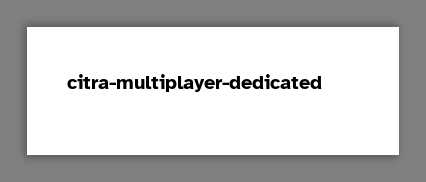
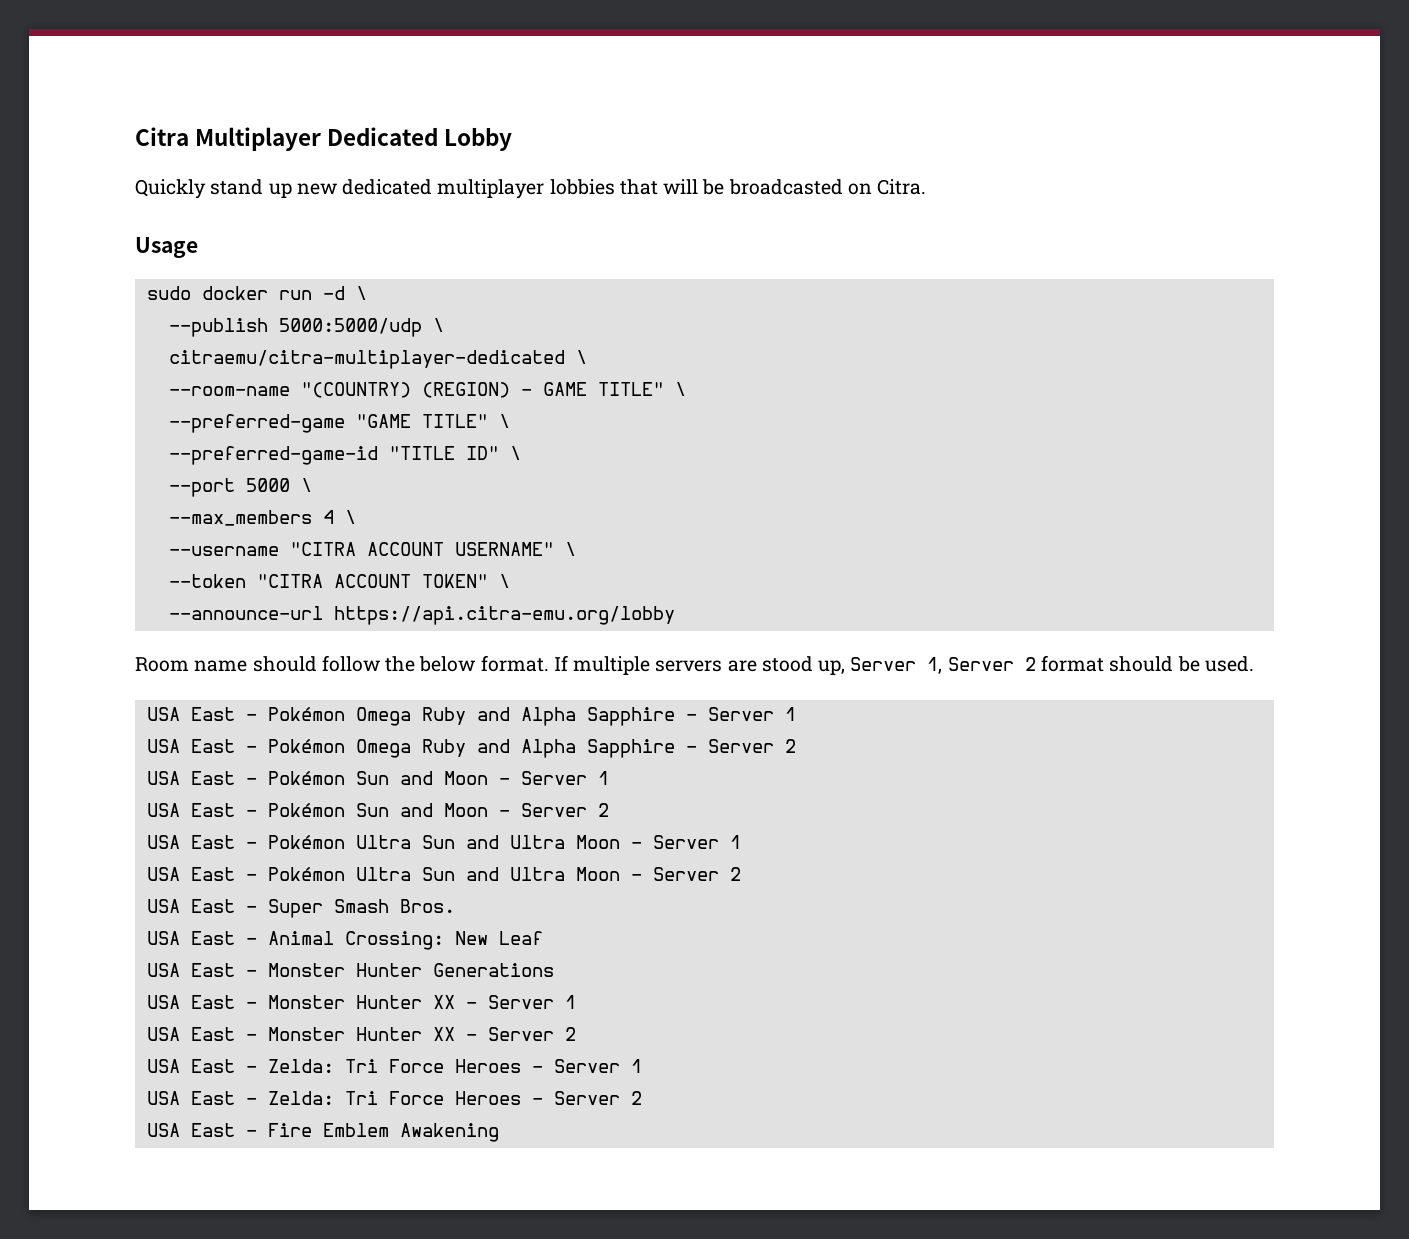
- citra-multiplayer-dedicated
+ Citra Multiplayer Dedicated Lobby
+ Quickly stand up new dedicated multiplayer lobbies that will be broadcasted on Citra.
+ Usage
+ sudo docker run -d \
+ --publish 5000:5000/udp \
+ citraemu/citra-multiplayer-dedicated \
+ --room-name "(COUNTRY) (REGION) - GAME TITLE" \
+ --preferred-game "GAME TITLE" \
+ --preferred-game-id "TITLE ID" \
+ --port 5000 \
+ --max_members 4 \
+ --username "CITRA ACCOUNT USERNAME" \
+ --token "CITRA ACCOUNT TOKEN" \
+ --announce-url https://api.citra-emu.org/lobby
+ Room name should follow the below format. If multiple servers are stood up, Server 1, Server 2 format should be used.
+ USA East - Pokémon Omega Ruby and Alpha Sapphire - Server 1
+ USA East - Pokémon Omega Ruby and Alpha Sapphire - Server 2
+ USA East - Pokémon Sun and Moon - Server 1
+ USA East - Pokémon Sun and Moon - Server 2
+ USA East - Pokémon Ultra Sun and Ultra Moon - Server 1
+ USA East - Pokémon Ultra Sun and Ultra Moon - Server 2
+ USA East - Super Smash Bros.
+ USA East - Animal Crossing: New Leaf
+ USA East - Monster Hunter Generations
+ USA East - Monster Hunter XX - Server 1
+ USA East - Monster Hunter XX - Server 2
+ USA East - Zelda: Tri Force Heroes - Server 1
+ USA East - Zelda: Tri Force Heroes - Server 2
+ USA East - Fire Emblem Awakening

